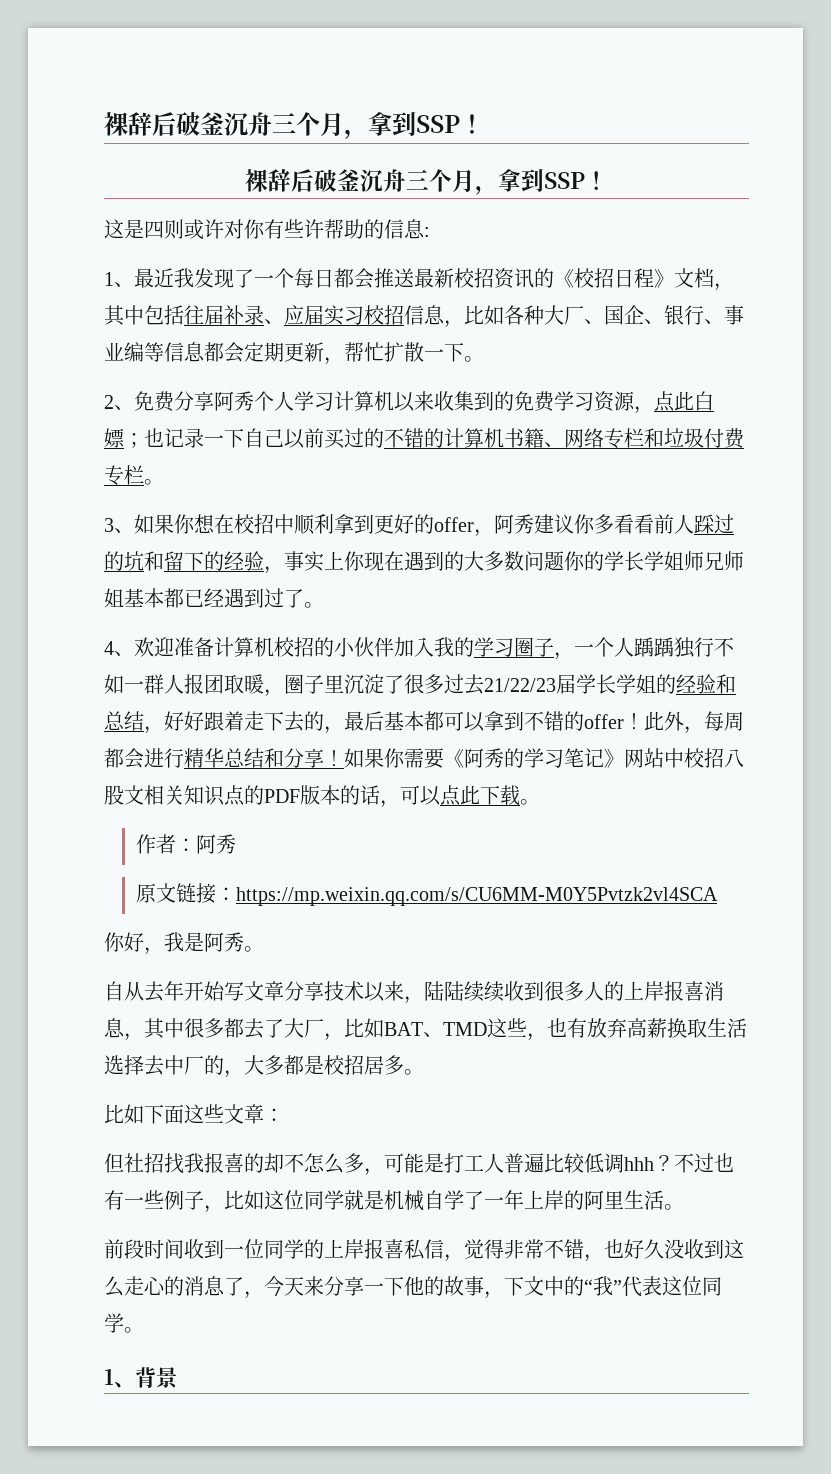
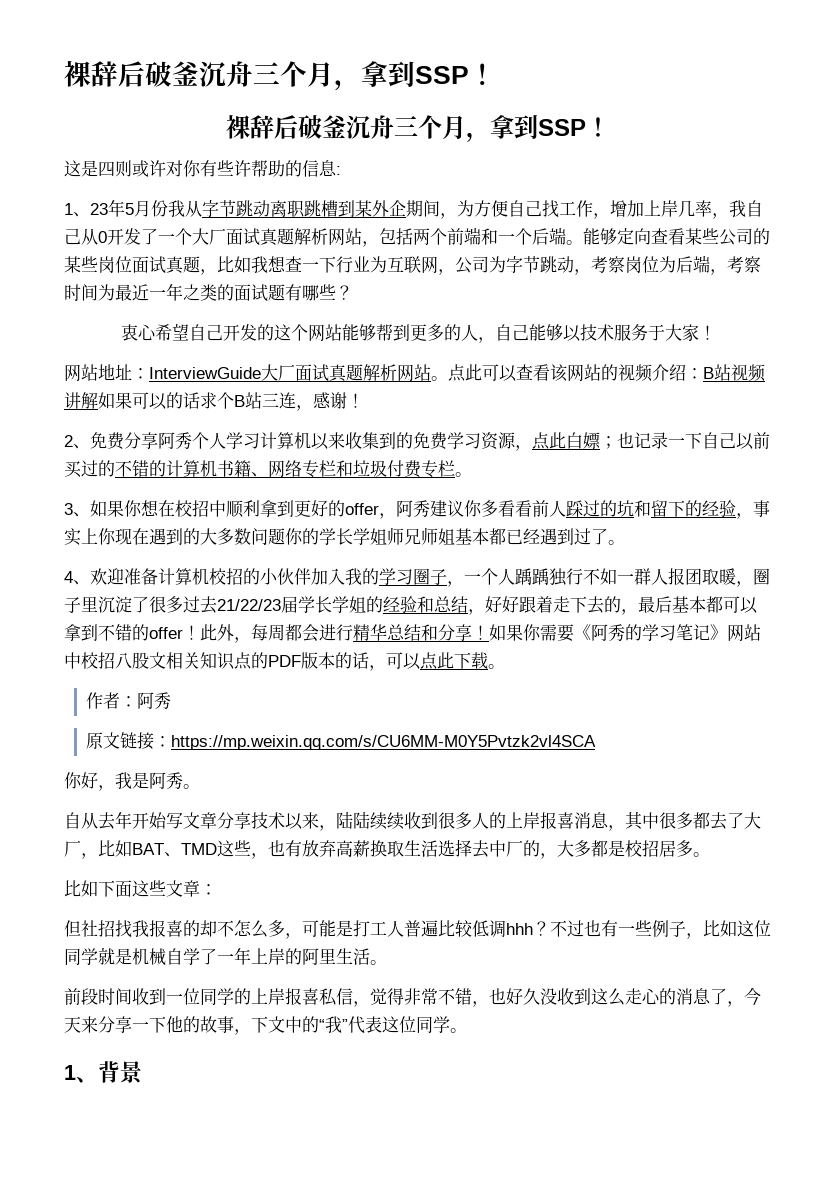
- 1、最近我发现了一个每日都会推送最新校招资讯的《校招日程》文档，其中包括往届补录、应届实习校招信息，比如各种大厂、国企、银行、事业编等信息都会定期更新，帮忙扩散一下。
+ 1、23年5月份我从字节跳动离职跳槽到某外企期间，为方便自己找工作，增加上岸几率，我自己从0开发了一个大厂面试真题解析网站，包括两个前端和一个后端。能够定向查看某些公司的某些岗位面试真题，比如我想查一下行业为互联网，公司为字节跳动，考察岗位为后端，考察时间为最近一年之类的面试题有哪些？
+ 衷心希望自己开发的这个网站能够帮到更多的人，自己能够以技术服务于大家！
+ 网站地址：InterviewGuide大厂面试真题解析网站。点此可以查看该网站的视频介绍：B站视频讲解如果可以的话求个B站三连，感谢！

